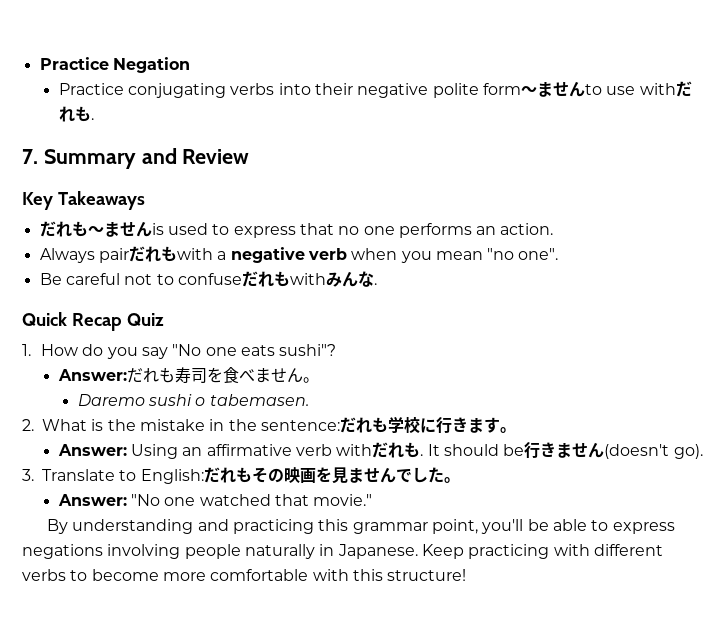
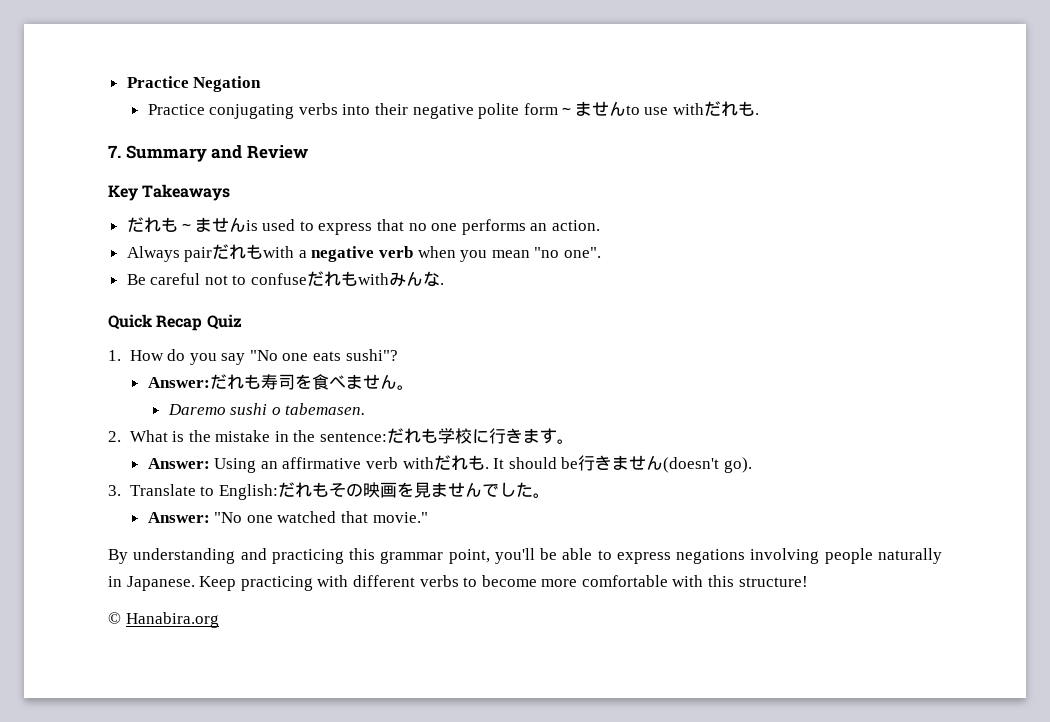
+ © Hanabira.org

